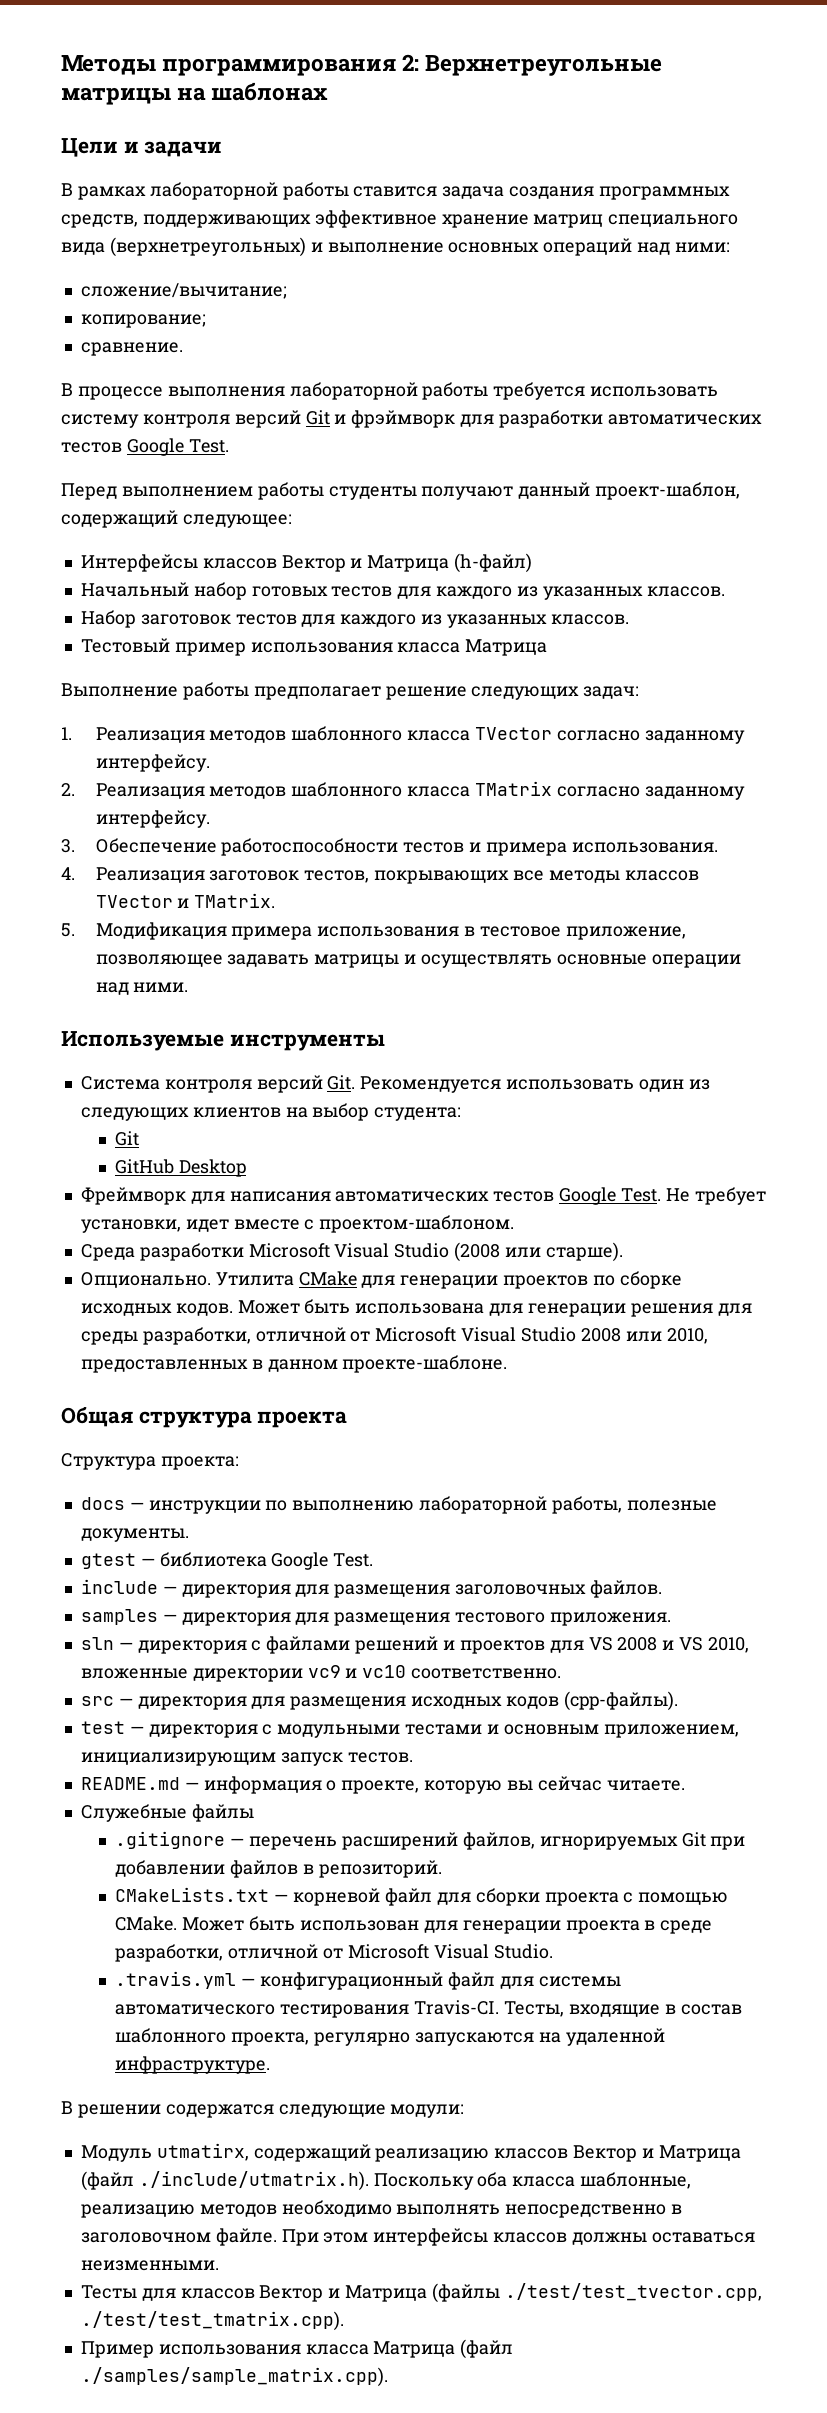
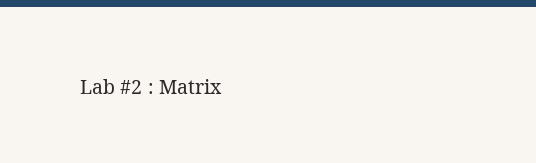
- Методы программирования 2: Верхнетреугольные матрицы на шаблонах
- Цели и задачи
- В рамках лабораторной работы ставится задача создания программных средств, поддерживающих эффективное хранение матриц специального вида (верхнетреугольных) и выполнение основных операций над ними:
- сложение/вычитание;
- копирование;
- сравнение.
- В процессе выполнения лабораторной работы требуется использовать систему контроля версий Git и фрэймворк для разработки автоматических тестов Google Test.
- Перед выполнением работы студенты получают данный проект-шаблон, содержащий следующее:
- Интерфейсы классов Вектор и Матрица (h-файл)
- Начальный набор готовых тестов для каждого из указанных классов.
- Набор заготовок тестов для каждого из указанных классов.
- Тестовый пример использования класса Матрица
- Выполнение работы предполагает решение следующих задач:
- 1. Реализация методов шаблонного класса TVector согласно заданному интерфейсу.
- 2. Реализация методов шаблонного класса TMatrix согласно заданному интерфейсу.
- 3. Обеспечение работоспособности тестов и примера использования.
- 4. Реализация заготовок тестов, покрывающих все методы классов TVector и TMatrix.
- 5. Модификация примера использования в тестовое приложение, позволяющее задавать матрицы и осуществлять основные операции над ними.
- Используемые инструменты
- Система контроля версий Git. Рекомендуется использовать один из следующих клиентов на выбор студента:
- Git
- GitHub Desktop
- Фреймворк для написания автоматических тестов Google Test. Не требует установки, идет вместе с проектом-шаблоном.
- Среда разработки Microsoft Visual Studio (2008 или старше).
- Опционально. Утилита CMake для генерации проектов по сборке исходных кодов. Может быть использована для генерации решения для среды разработки, отличной от Microsoft Visual Studio 2008 или 2010, предоставленных в данном проекте-шаблоне.
- Общая структура проекта
- Структура проекта:
- docs — инструкции по выполнению лабораторной работы, полезные документы.
- gtest — библиотека Google Test.
- include — директория для размещения заголовочных файлов.
- samples — директория для размещения тестового приложения.
- sln — директория с файлами решений и проектов для VS 2008 и VS 2010, вложенные директории vc9 и vc10 соответственно.
- src — директория для размещения исходных кодов (cpp-файлы).
- test — директория с модульными тестами и основным приложением, инициализирующим запуск тестов.
- README.md — информация о проекте, которую вы сейчас читаете.
- Служебные файлы
- .gitignore — перечень расширений файлов, игнорируемых Git при добавлении файлов в репозиторий.
- CMakeLists.txt — корневой файл для сборки проекта с помощью CMake. Может быть использован для генерации проекта в среде разработки, отличной от Microsoft Visual Studio.
- .travis.yml — конфигурационный файл для системы автоматического тестирования Travis-CI. Тесты, входящие в состав шаблонного проекта, регулярно запускаются на удаленной инфраструктуре.
- В решении содержатся следующие модули:
- Модуль utmatirx, содержащий реализацию классов Вектор и Матрица (файл ./include/utmatrix.h). Поскольку оба класса шаблонные, реализацию методов необходимо выполнять непосредственно в заголовочном файле. При этом интерфейсы классов должны оставаться неизменными.
- Тесты для классов Вектор и Матрица (файлы ./test/test_tvector.cpp, ./test/test_tmatrix.cpp).
- Пример использования класса Матрица (файл ./samples/sample_matrix.cpp).
+ Lab #2 : Matrix

